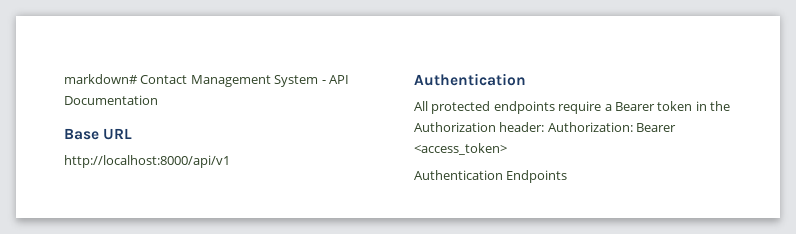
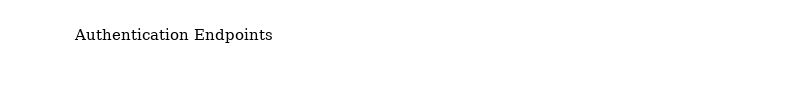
- markdown# Contact Management System - API Documentation
- Base URL
- http://localhost:8000/api/v1
- Authentication
- All protected endpoints require a Bearer token in the Authorization header: Authorization: Bearer <access_token>

